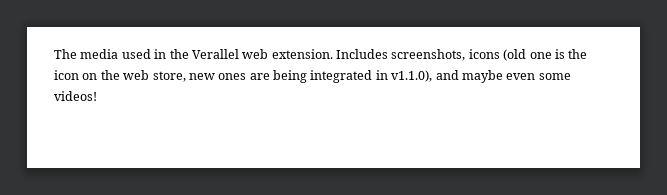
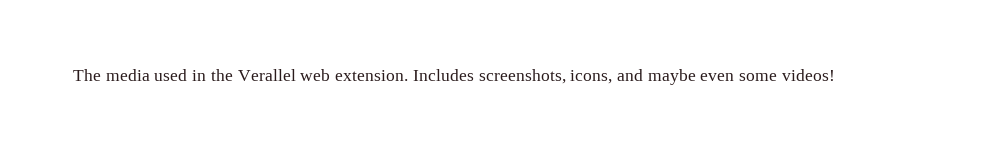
- Includes screenshots, icons (old one is the icon on the web store, new ones are being integrated in v1.1.0), and maybe even some videos!
+ Includes screenshots, icons, and maybe even some videos!

